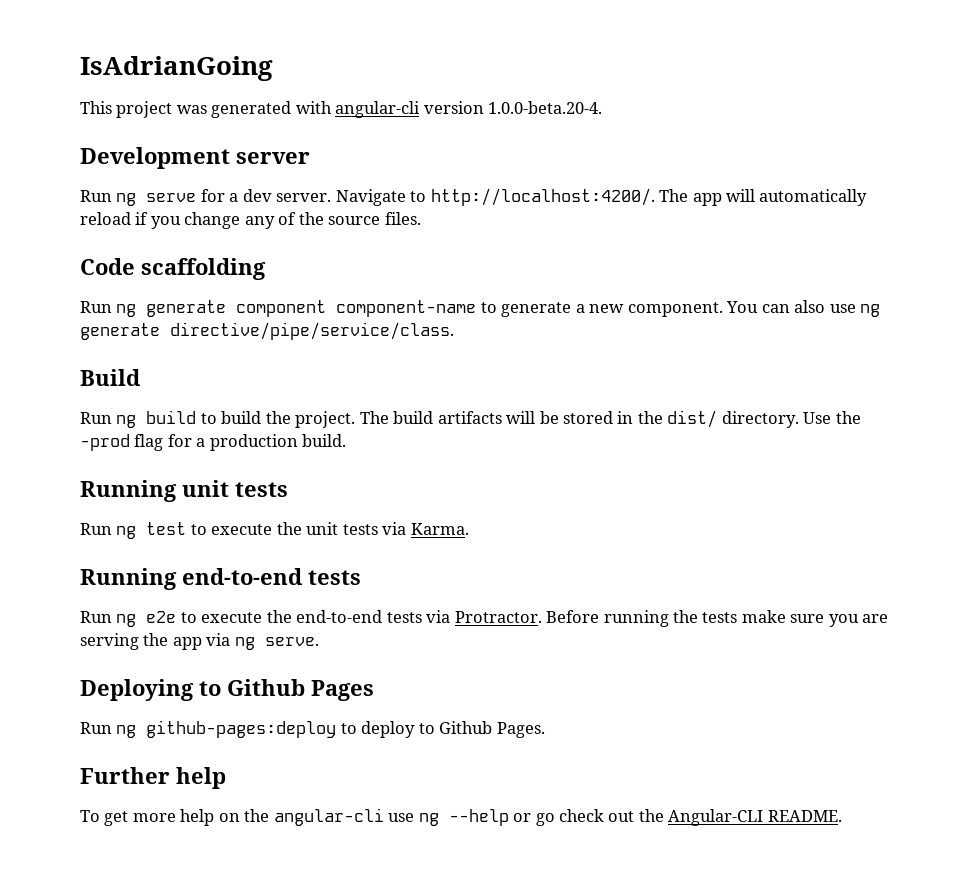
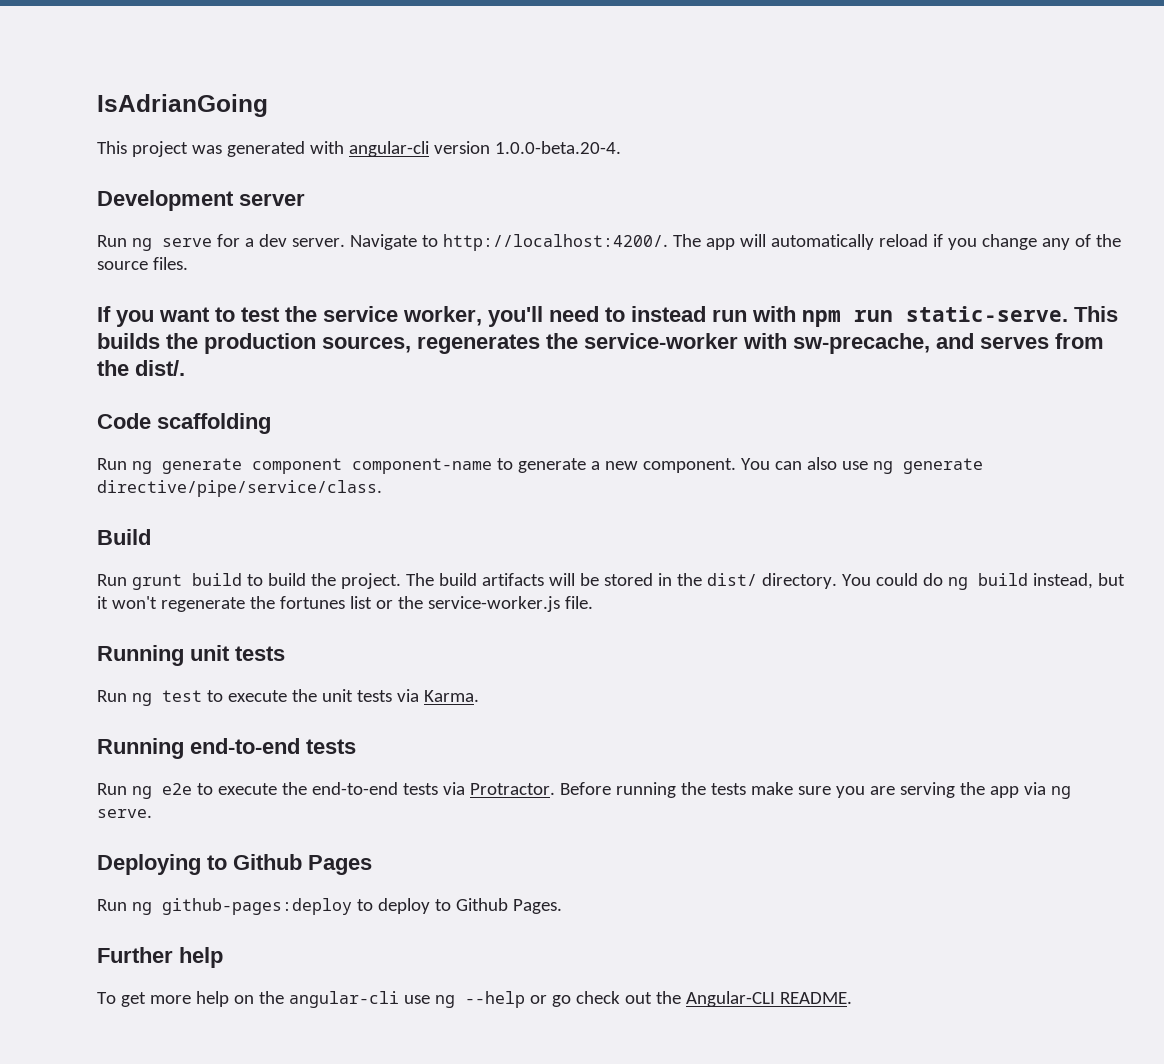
+ If you want to test the service worker, you'll need to instead run with npm run static-serve. This builds the production sources, regenerates the service-worker with sw-precache, and serves from the dist/.
- Run ng build to build the project.
+ Run grunt build to build the project.
- Use the -prod flag for a production build.
+ You could do ng build instead, but it won't regenerate the fortunes list or the service-worker.js file.

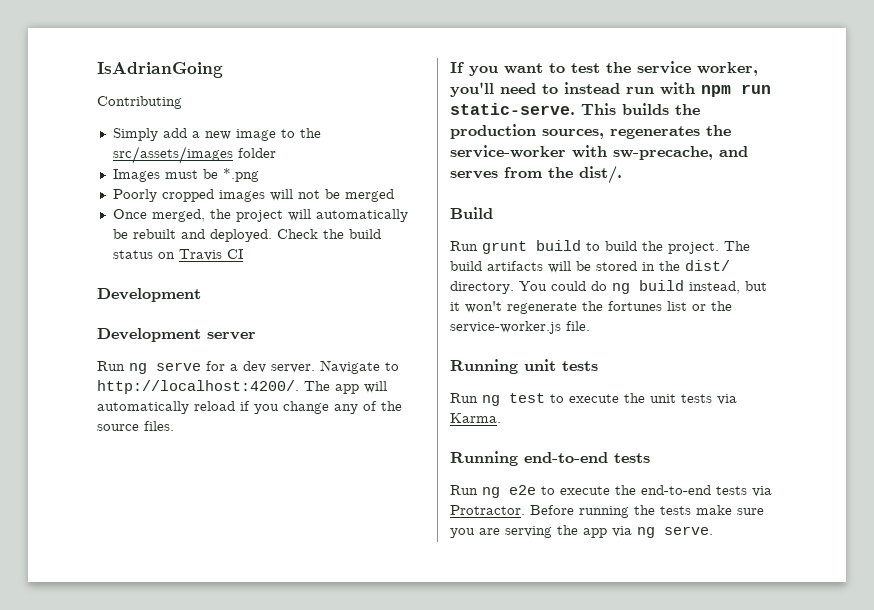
- This project was generated with angular-cli version 1.0.0-beta.20-4.
+ Contributing
+ Simply add a new image to the src/assets/images folder
+ Images must be *.png
+ Poorly cropped images will not be merged
+ Once merged, the project will automatically be rebuilt and deployed. Check the build status on Travis CI
+ Development
- Code scaffolding
- Run ng generate component component-name to generate a new component. You can also use ng generate directive/pipe/service/class.
- Deploying to Github Pages
- Run ng github-pages:deploy to deploy to Github Pages.
- Further help
- To get more help on the angular-cli use ng --help or go check out the Angular-CLI README.

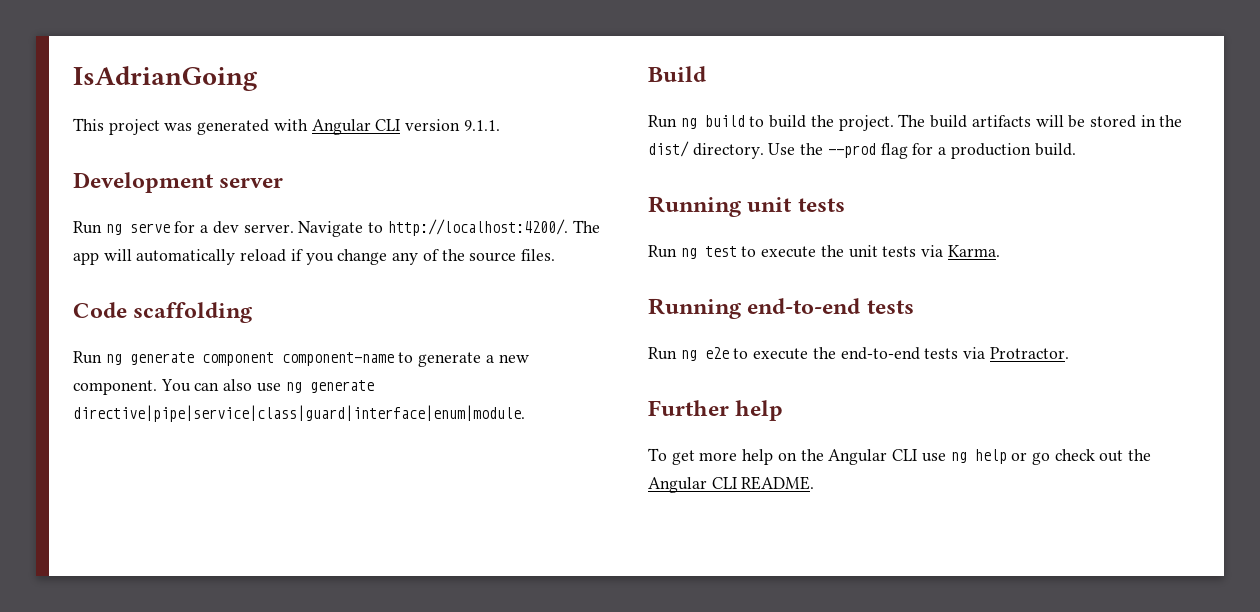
- Contributing
- Simply add a new image to the src/assets/images folder
- Images must be *.png
- Poorly cropped images will not be merged
- Once merged, the project will automatically be rebuilt and deployed. Check the build status on Travis CI
- Development
+ This project was generated with Angular CLI version 9.1.1.
- If you want to test the service worker, you'll need to instead run with npm run static-serve. This builds the production sources, regenerates the service-worker with sw-precache, and serves from the dist/.
+ Code scaffolding
+ Run ng generate component component-name to generate a new component. You can also use ng generate directive|pipe|service|class|guard|interface|enum|module.
- Run grunt build to build the project.
+ Run ng build to build the project.
- You could do ng build instead, but it won't regenerate the fortunes list or the service-worker.js file.
+ Use the --prod flag for a production build.
- Run ng e2e to execute the end-to-end tests via Protractor. Before running the tests make sure you are serving the app via ng serve.
+ Run ng e2e to execute the end-to-end tests via Protractor.
+ Further help
+ To get more help on the Angular CLI use ng help or go check out the Angular CLI README.

